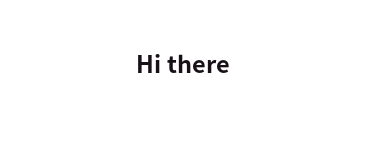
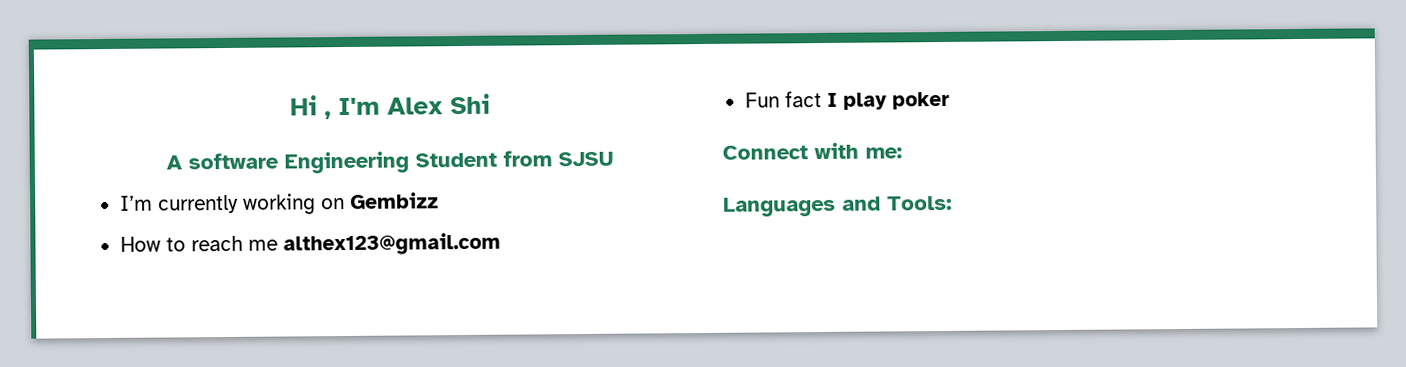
- Hi there
+ Hi , I'm Alex Shi
+ A software Engineering Student from SJSU
+ I’m currently working on Gembizz
+ How to reach me althex123@gmail.com
+ Fun fact I play poker
+ Connect with me:
+ Languages and Tools:

